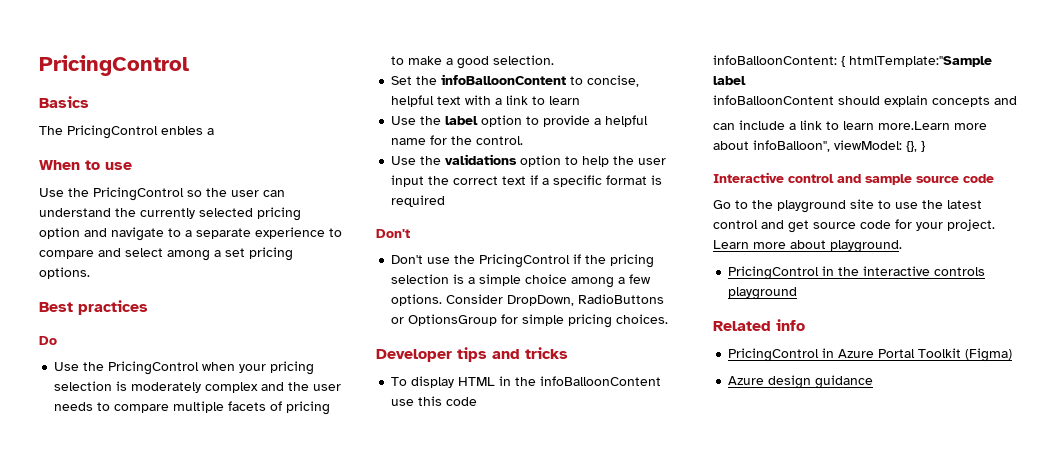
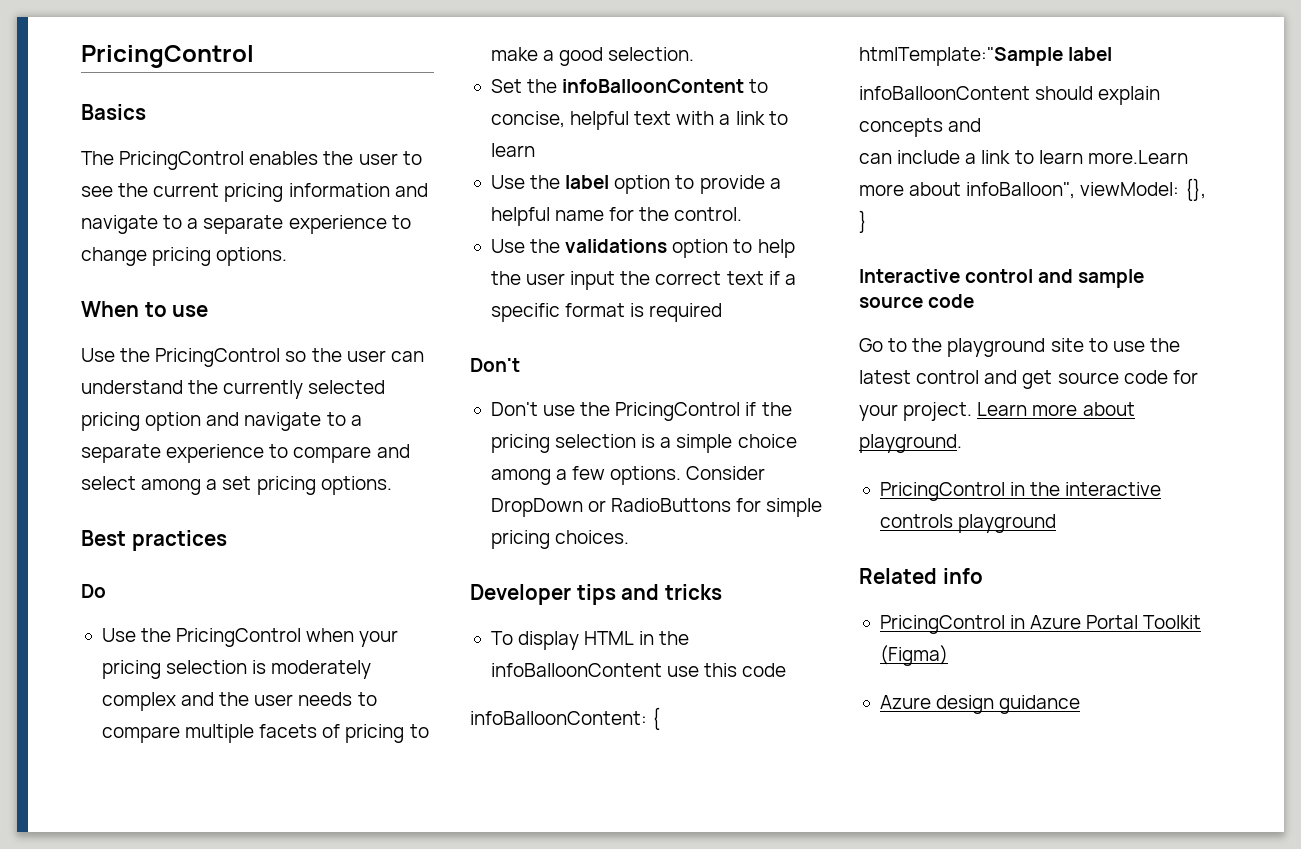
- The PricingControl enbles a
+ The PricingControl enables the user to see the current pricing information and navigate to a separate experience to change pricing options.
- Consider DropDown, RadioButtons or OptionsGroup for simple pricing choices.
+ Consider DropDown or RadioButtons for simple pricing choices.

